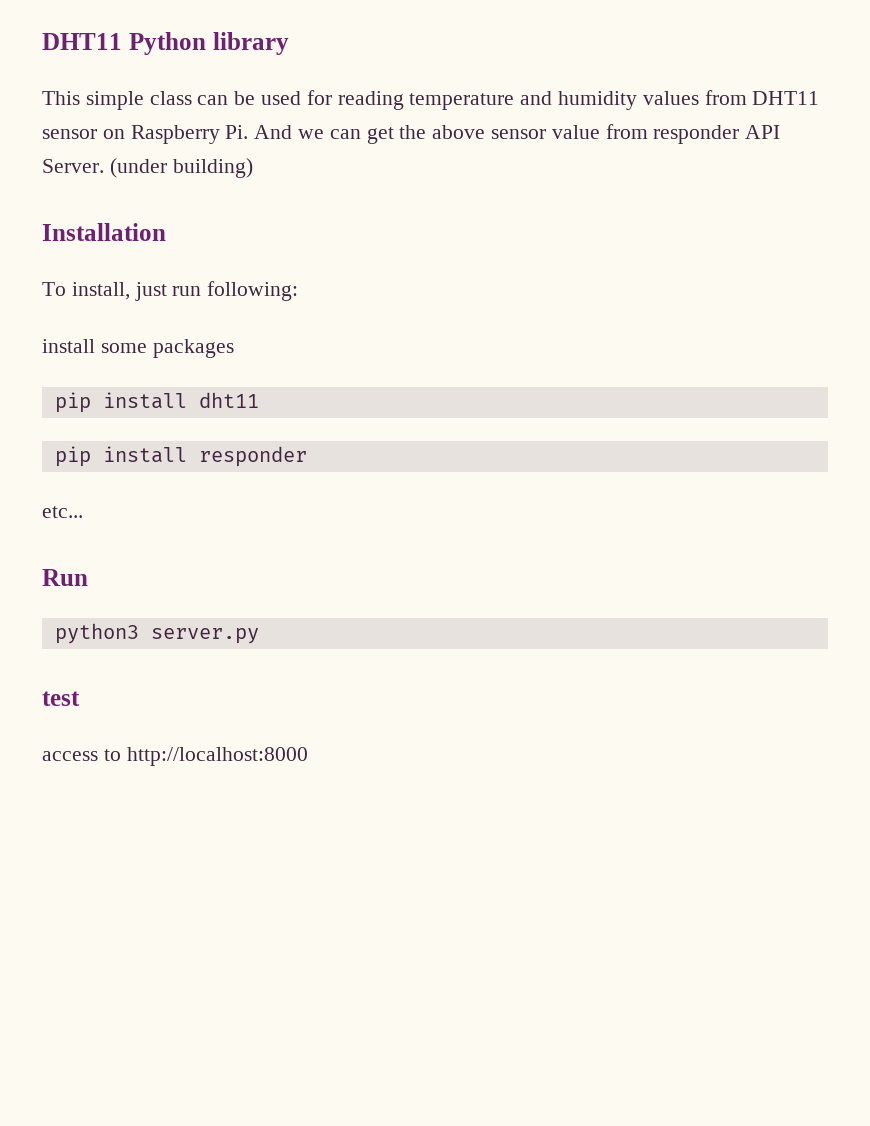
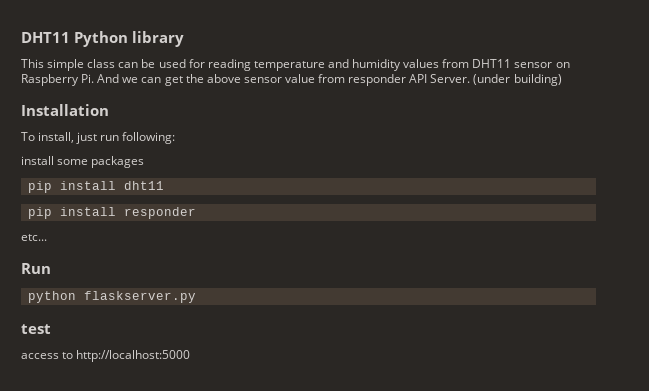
- python3 server.py
+ python flaskserver.py
- access to http://localhost:8000
+ access to http://localhost:5000

